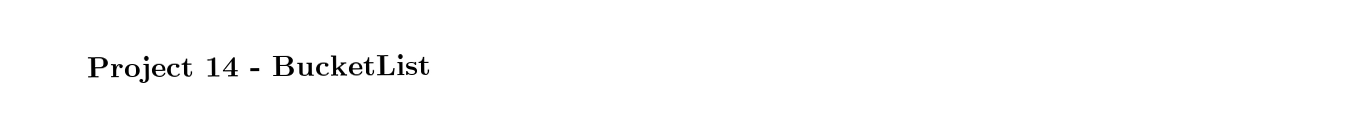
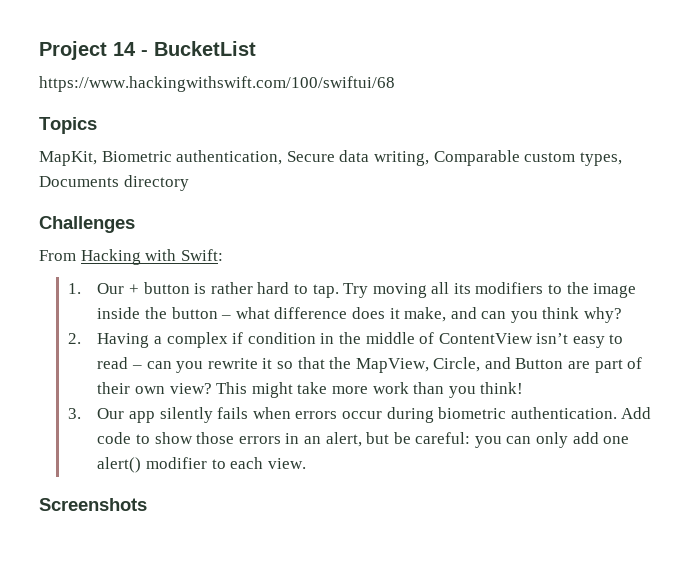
+ https://www.hackingwithswift.com/100/swiftui/68
+ Topics
+ MapKit, Biometric authentication, Secure data writing, Comparable custom types, Documents directory
+ Challenges
+ From Hacking with Swift:
+ 1. Our + button is rather hard to tap. Try moving all its modifiers to the image inside the button – what difference does it make, and can you think why?
+ 2. Having a complex if condition in the middle of ContentView isn’t easy to read – can you rewrite it so that the MapView, Circle, and Button are part of their own view? This might take more work than you think!
+ 3. Our app silently fails when errors occur during biometric authentication. Add code to show those errors in an alert, but be careful: you can only add one alert() modifier to each view.
+ Screenshots

